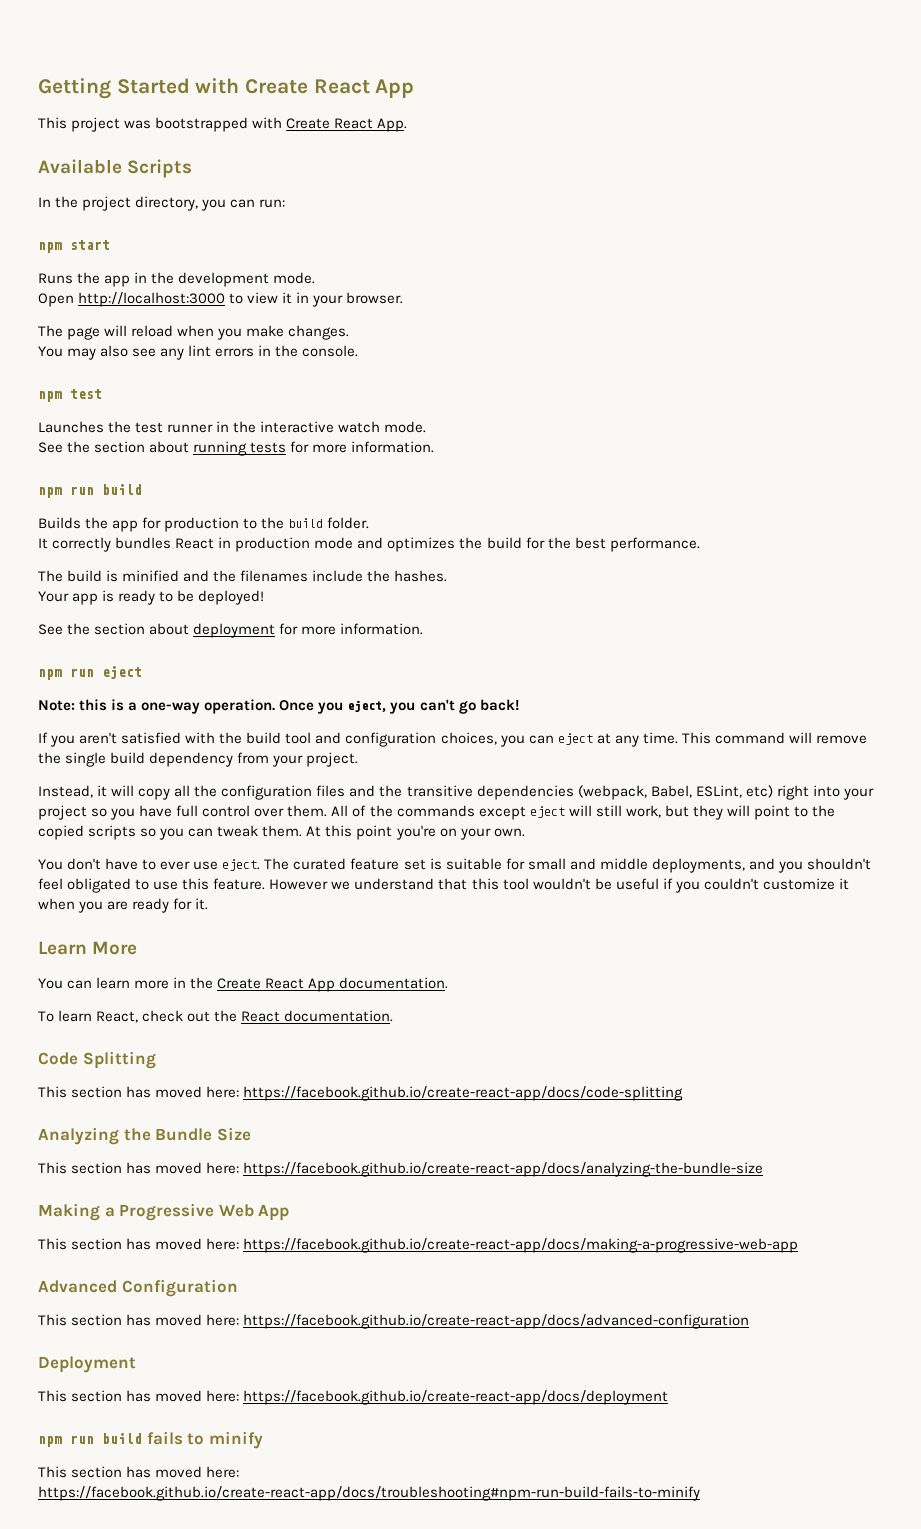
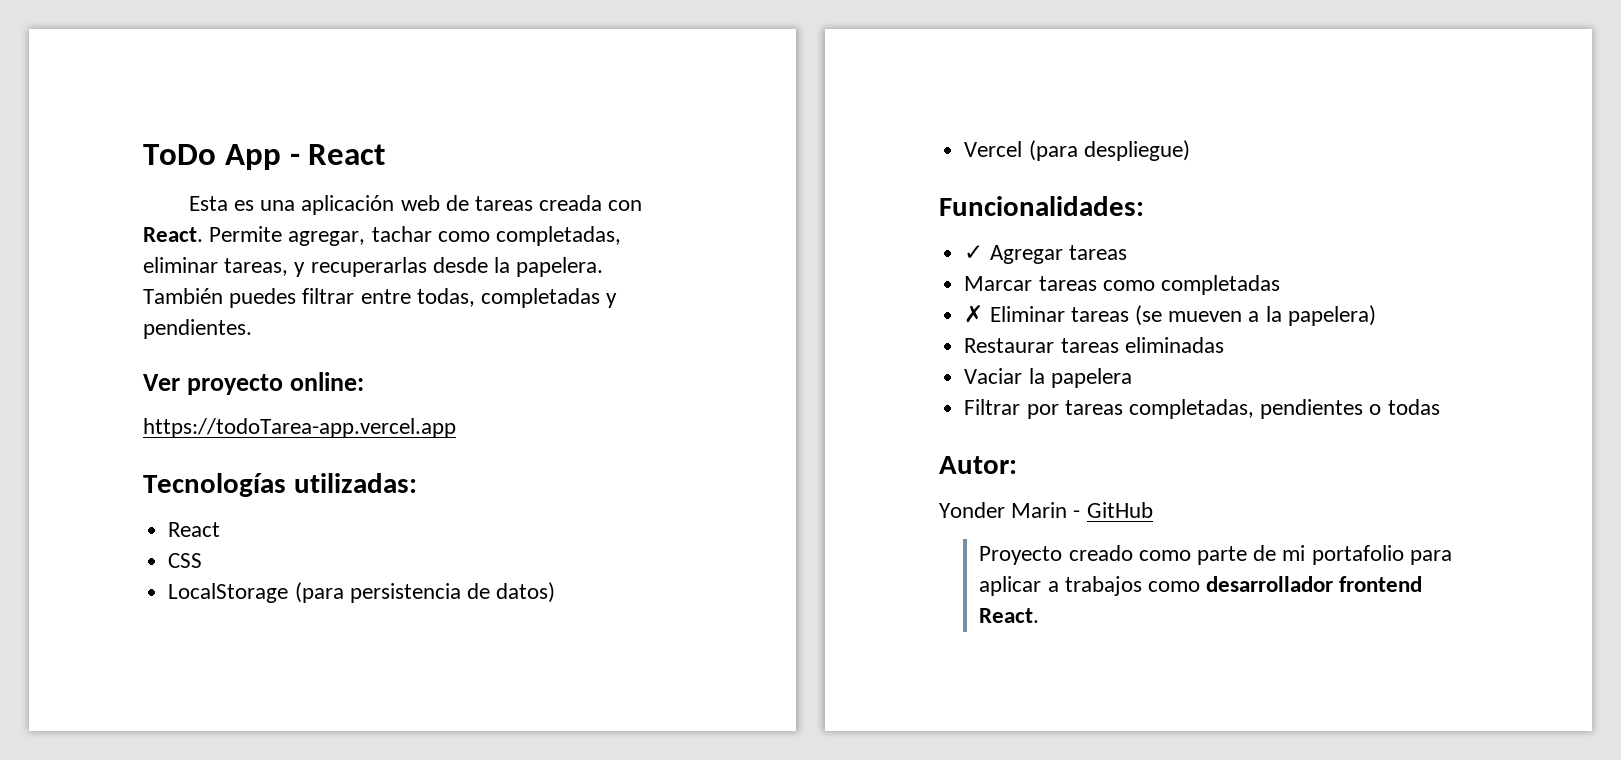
- Getting Started with Create React App
- This project was bootstrapped with Create React App.
- Available Scripts
- In the project directory, you can run:
- npm start
- Runs the app in the development mode.
- Open http://localhost:3000 to view it in your browser.
- The page will reload when you make changes.
- You may also see any lint errors in the console.
- npm test
- Launches the test runner in the interactive watch mode.
- See the section about running tests for more information.
- npm run build
- Builds the app for production to the build folder.
- It correctly bundles React in production mode and optimizes the build for the best performance.
- The build is minified and the filenames include the hashes.
- Your app is ready to be deployed!
- See the section about deployment for more information.
- npm run eject
- Note: this is a one-way operation. Once you eject, you can't go back!
- If you aren't satisfied with the build tool and configuration choices, you can eject at any time. This command will remove the single build dependency from your project.
- Instead, it will copy all the configuration files and the transitive dependencies (webpack, Babel, ESLint, etc) right into your project so you have full control over them. All of the commands except eject will still work, but they will point to the copied scripts so you can tweak them. At this point you're on your own.
- You don't have to ever use eject. The curated feature set is suitable for small and middle deployments, and you shouldn't feel obligated to use this feature. However we understand that this tool wouldn't be useful if you couldn't customize it when you are ready for it.
- Learn More
- You can learn more in the Create React App documentation.
- To learn React, check out the React documentation.
- Code Splitting
- This section has moved here: https://facebook.github.io/create-react-app/docs/code-splitting
- Analyzing the Bundle Size
- This section has moved here: https://facebook.github.io/create-react-app/docs/analyzing-the-bundle-size
- Making a Progressive Web App
- This section has moved here: https://facebook.github.io/create-react-app/docs/making-a-progressive-web-app
- Advanced Configuration
- This section has moved here: https://facebook.github.io/create-react-app/docs/advanced-configuration
- Deployment
- This section has moved here: https://facebook.github.io/create-react-app/docs/deployment
- npm run build fails to minify
- This section has moved here: https://facebook.github.io/create-react-app/docs/troubleshooting#npm-run-build-fails-to-minify
+ ToDo App - React
+ Esta es una aplicación web de tareas creada con React. Permite agregar, tachar como completadas, eliminar tareas, y recuperarlas desde la papelera. También puedes filtrar entre todas, completadas y pendientes.
+ Ver proyecto online:
+ https://todoTarea-app.vercel.app
+ Tecnologías utilizadas:
+ React
+ CSS
+ LocalStorage (para persistencia de datos)
+ Vercel (para despliegue)
+ Funcionalidades:
+ ✓ Agregar tareas
+ Marcar tareas como completadas
+ ✗ Eliminar tareas (se mueven a la papelera)
+ Restaurar tareas eliminadas
+ Vaciar la papelera
+ Filtrar por tareas completadas, pendientes o todas
+ Autor:
+ Yonder Marin - GitHub
+ Proyecto creado como parte de mi portafolio para aplicar a trabajos como desarrollador frontend React.

